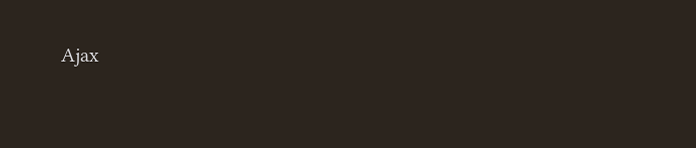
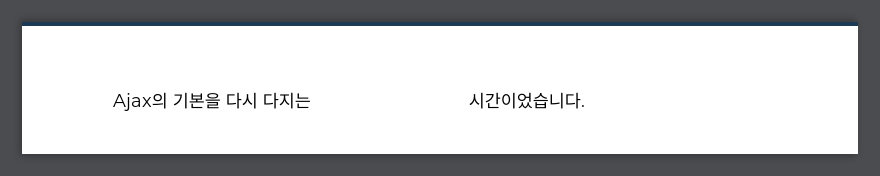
- Ajax
+ Ajax의 기본을 다시 다지는 시간이었습니다.

